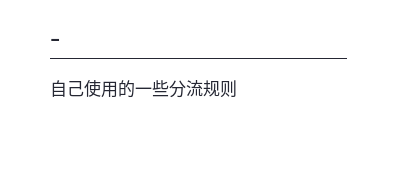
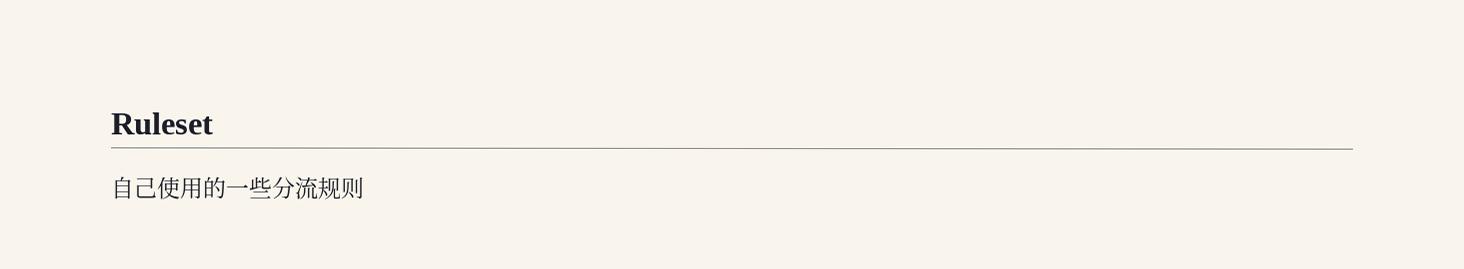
- -
+ Ruleset

